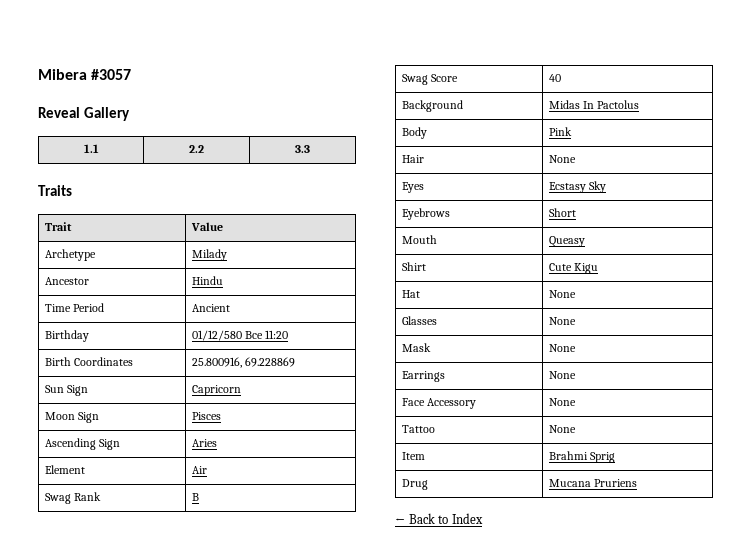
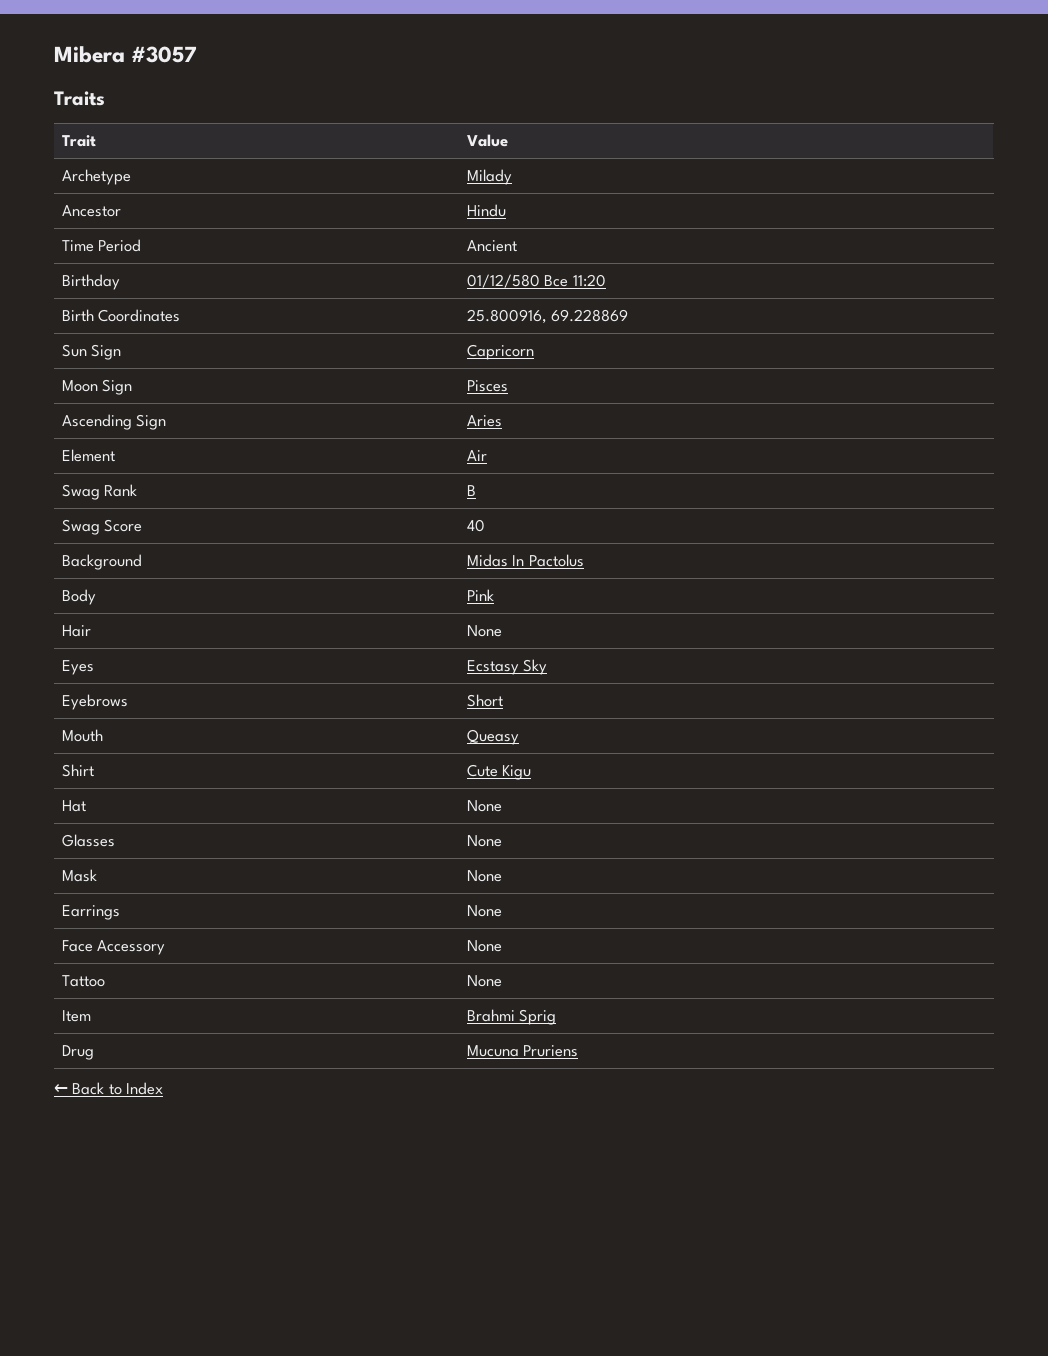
- Reveal Gallery
- 1.1 | 2.2 | 3.3
- Drug | Mucana Pruriens
+ Drug | Mucuna Pruriens

